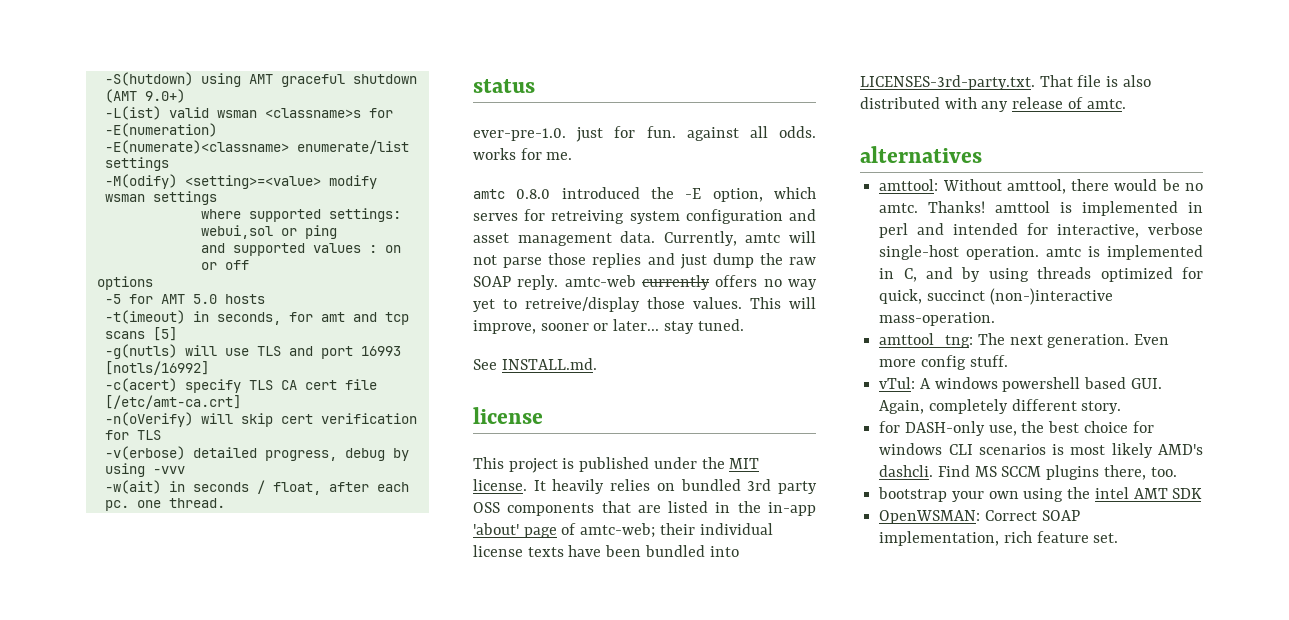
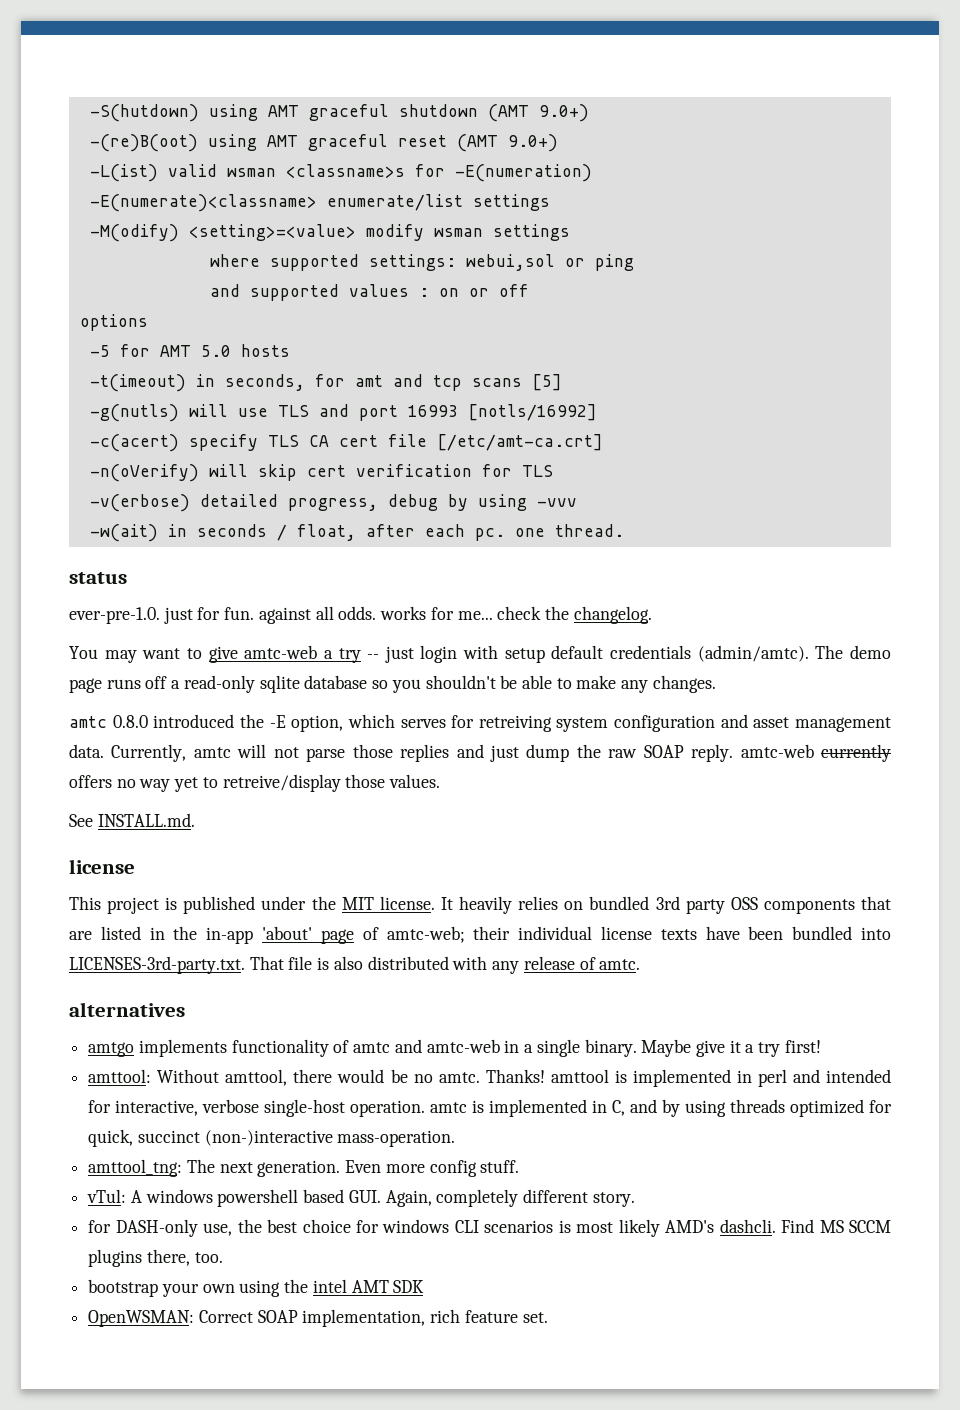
+ -(re)B(oot) using AMT graceful reset (AMT 9.0+)
- ever-pre-1.0. just for fun. against all odds. works for me.
+ ever-pre-1.0. just for fun. against all odds. works for me... check the changelog.
+ You may want to give amtc-web a try -- just login with setup default credentials (admin/amtc). The demo page runs off a read-only sqlite database so you shouldn't be able to make any changes.
- This will improve, sooner or later... stay tuned.
+ amtgo implements functionality of amtc and amtc-web in a single binary. Maybe give it a try first!

